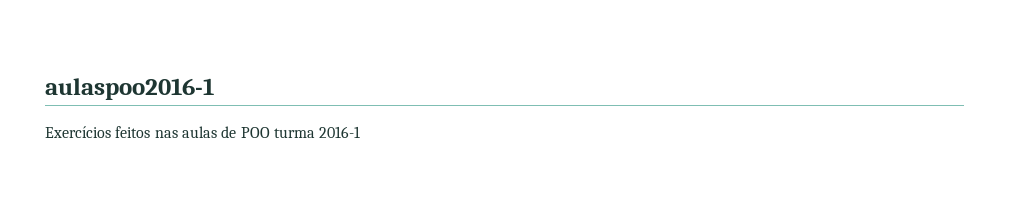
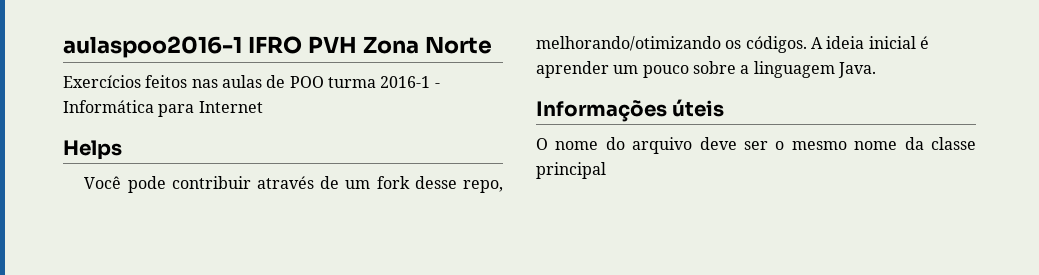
- aulaspoo2016-1
+ aulaspoo2016-1 IFRO PVH Zona Norte
- Exercícios feitos nas aulas de POO turma 2016-1
+ Exercícios feitos nas aulas de POO turma 2016-1 - Informática para Internet
+ Helps
+ Você pode contribuir através de um fork desse repo, melhorando/otimizando os códigos. A ideia inicial é aprender um pouco sobre a linguagem Java.
+ Informações úteis
+ O nome do arquivo deve ser o mesmo nome da classe principal

